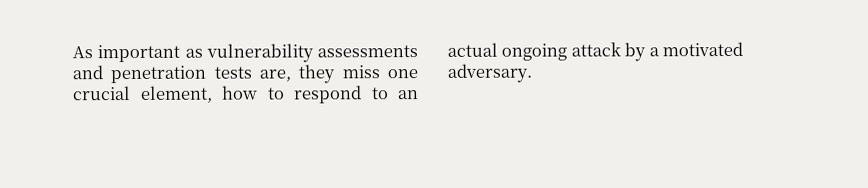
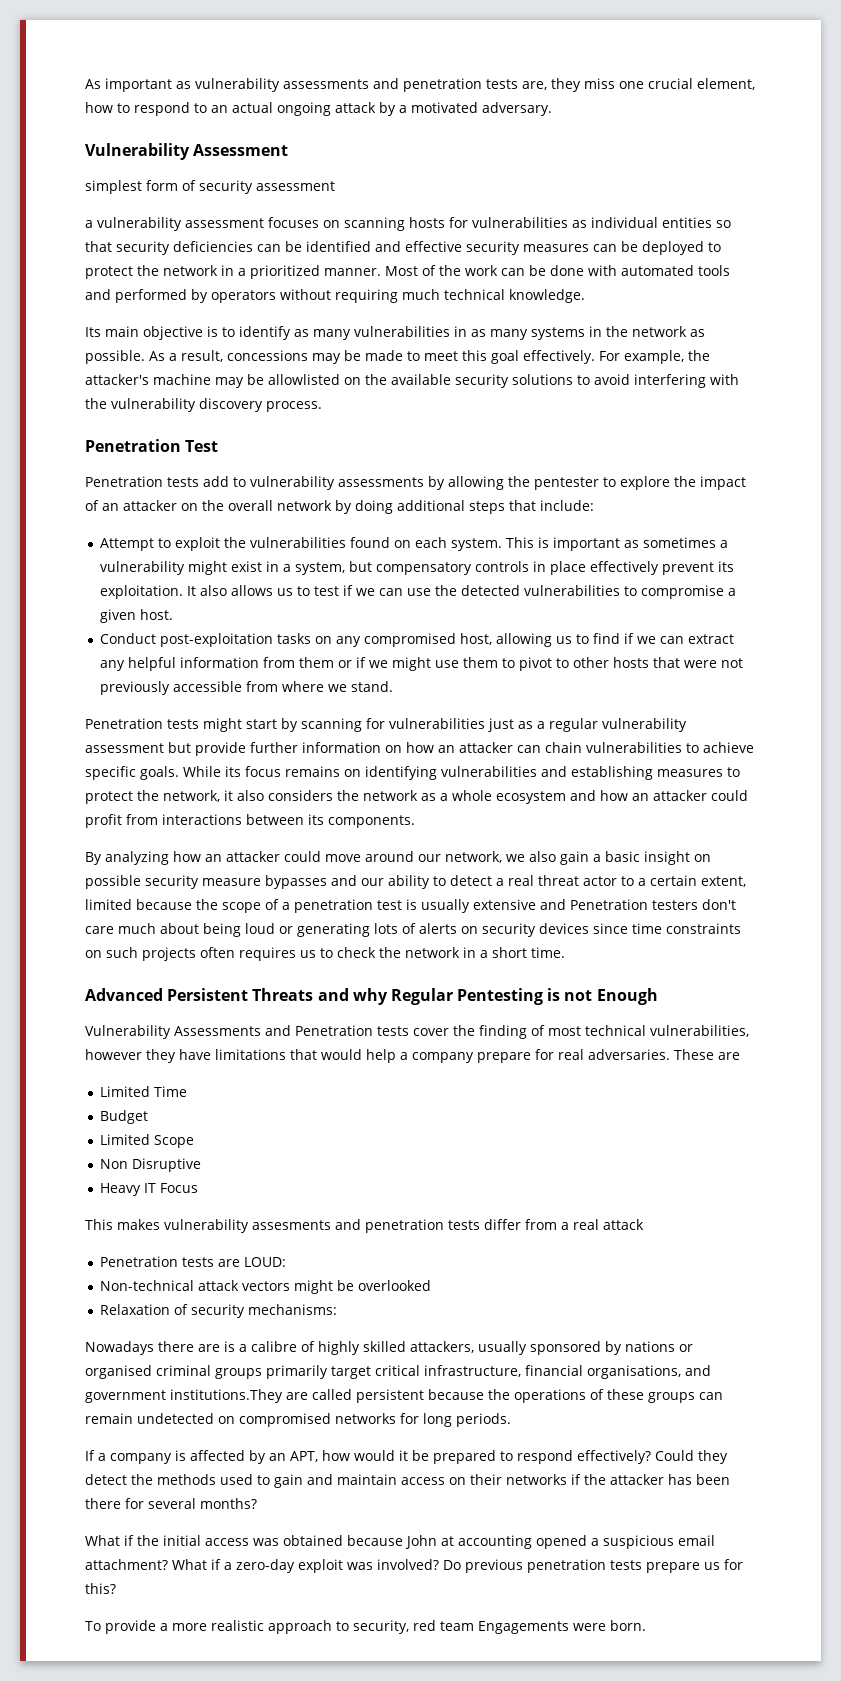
+ Vulnerability Assessment
+ simplest form of security assessment
+ a vulnerability assessment focuses on scanning hosts for vulnerabilities as individual entities so that security deficiencies can be identified and effective security measures can be deployed to protect the network in a prioritized manner. Most of the work can be done with automated tools and performed by operators without requiring much technical knowledge.
+ Its main objective is to identify as many vulnerabilities in as many systems in the network as possible. As a result, concessions may be made to meet this goal effectively. For example, the attacker's machine may be allowlisted on the available security solutions to avoid interfering with the vulnerability discovery process.
+ Penetration Test
+ Penetration tests add to vulnerability assessments by allowing the pentester to explore the impact of an attacker on the overall network by doing additional steps that include:
+ Attempt to exploit the vulnerabilities found on each system. This is important as sometimes a vulnerability might exist in a system, but compensatory controls in place effectively prevent its exploitation. It also allows us to test if we can use the detected vulnerabilities to compromise a given host.
+ Conduct post-exploitation tasks on any compromised host, allowing us to find if we can extract any helpful information from them or if we might use them to pivot to other hosts that were not previously accessible from where we stand.
+ Penetration tests might start by scanning for vulnerabilities just as a regular vulnerability assessment but provide further information on how an attacker can chain vulnerabilities to achieve specific goals. While its focus remains on identifying vulnerabilities and establishing measures to protect the network, it also considers the network as a whole ecosystem and how an attacker could profit from interactions between its components.
+ By analyzing how an attacker could move around our network, we also gain a basic insight on possible security measure bypasses and our ability to detect a real threat actor to a certain extent, limited because the scope of a penetration test is usually extensive and Penetration testers don't care much about being loud or generating lots of alerts on security devices since time constraints on such projects often requires us to check the network in a short time.
+ Advanced Persistent Threats and why Regular Pentesting is not Enough
+ Vulnerability Assessments and Penetration tests cover the finding of most technical vulnerabilities, however they have limitations that would help a company prepare for real adversaries. These are
+ Limited Time
+ Budget
+ Limited Scope
+ Non Disruptive
+ Heavy IT Focus
+ This makes vulnerability assesments and penetration tests differ from a real attack
+ Penetration tests are LOUD:
+ Non-technical attack vectors might be overlooked
+ Relaxation of security mechanisms:
+ Nowadays there are is a calibre of highly skilled attackers, usually sponsored by nations or organised criminal groups primarily target critical infrastructure, financial organisations, and government institutions.They are called persistent because the operations of these groups can remain undetected on compromised networks for long periods.
+ If a company is affected by an APT, how would it be prepared to respond effectively? Could they detect the methods used to gain and maintain access on their networks if the attacker has been there for several months?
+ What if the initial access was obtained because John at accounting opened a suspicious email attachment? What if a zero-day exploit was involved? Do previous penetration tests prepare us for this?
+ To provide a more realistic approach to security, red team Engagements were born.

